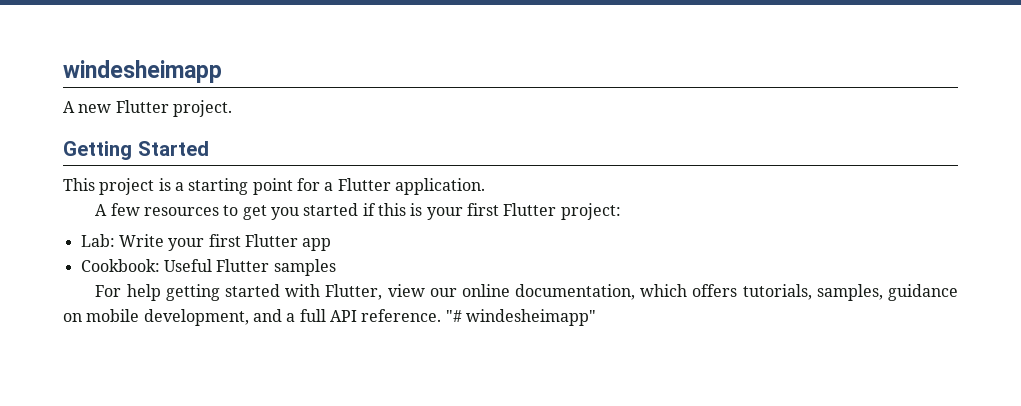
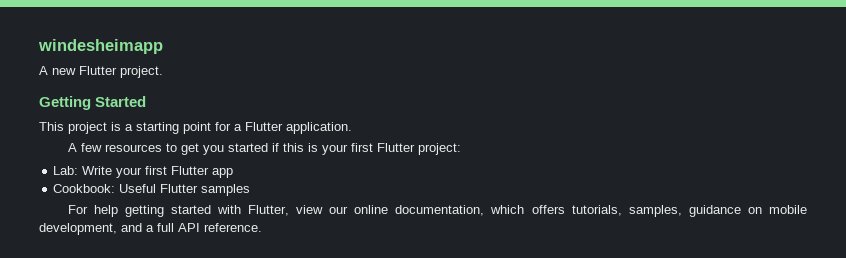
- "# windesheimapp"

